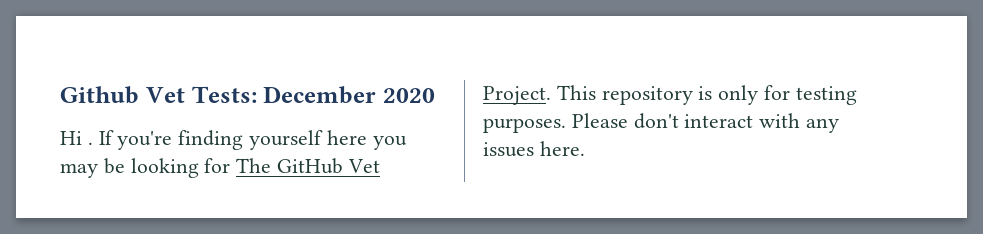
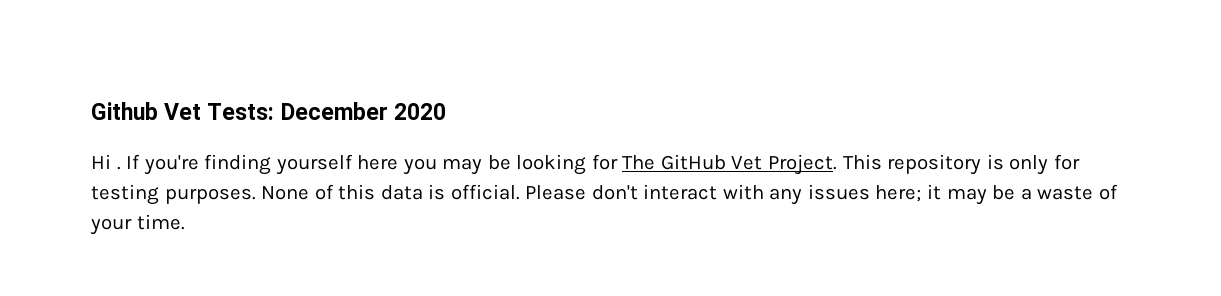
+ None of this data is official.
- Please don't interact with any issues here.
+ Please don't interact with any issues here; it may be a waste of your time.

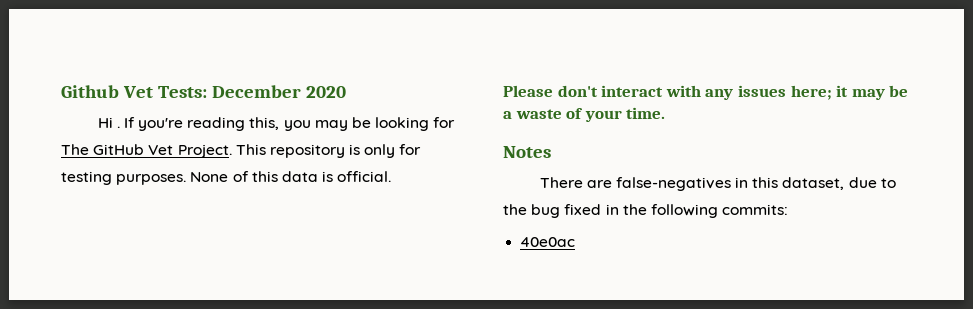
- If you're finding yourself here you may be looking for The GitHub Vet Project.
+ If you're reading this, you may be looking for The GitHub Vet Project.
- None of this data is official. Please don't interact with any issues here; it may be a waste of your time.
+ None of this data is official.
+ Please don't interact with any issues here; it may be a waste of your time.
+ Notes
+ There are false-negatives in this dataset, due to the bug fixed in the following commits:
+ 40e0ac

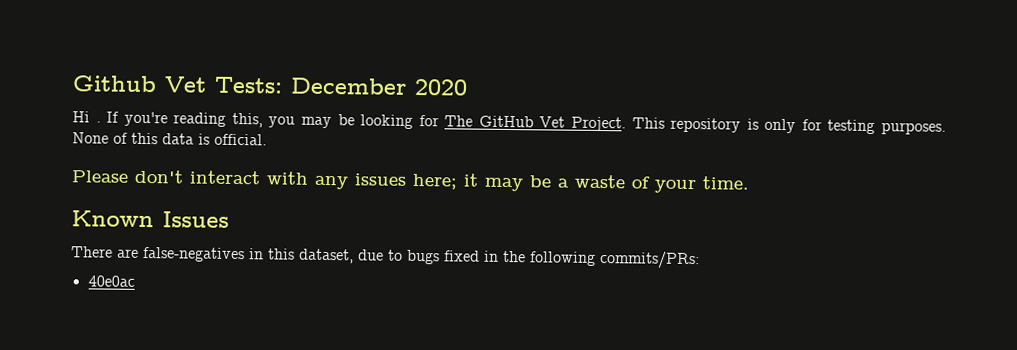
- Notes
+ Known Issues
- There are false-negatives in this dataset, due to the bug fixed in the following commits:
+ There are false-negatives in this dataset, due to bugs fixed in the following commits/PRs:

